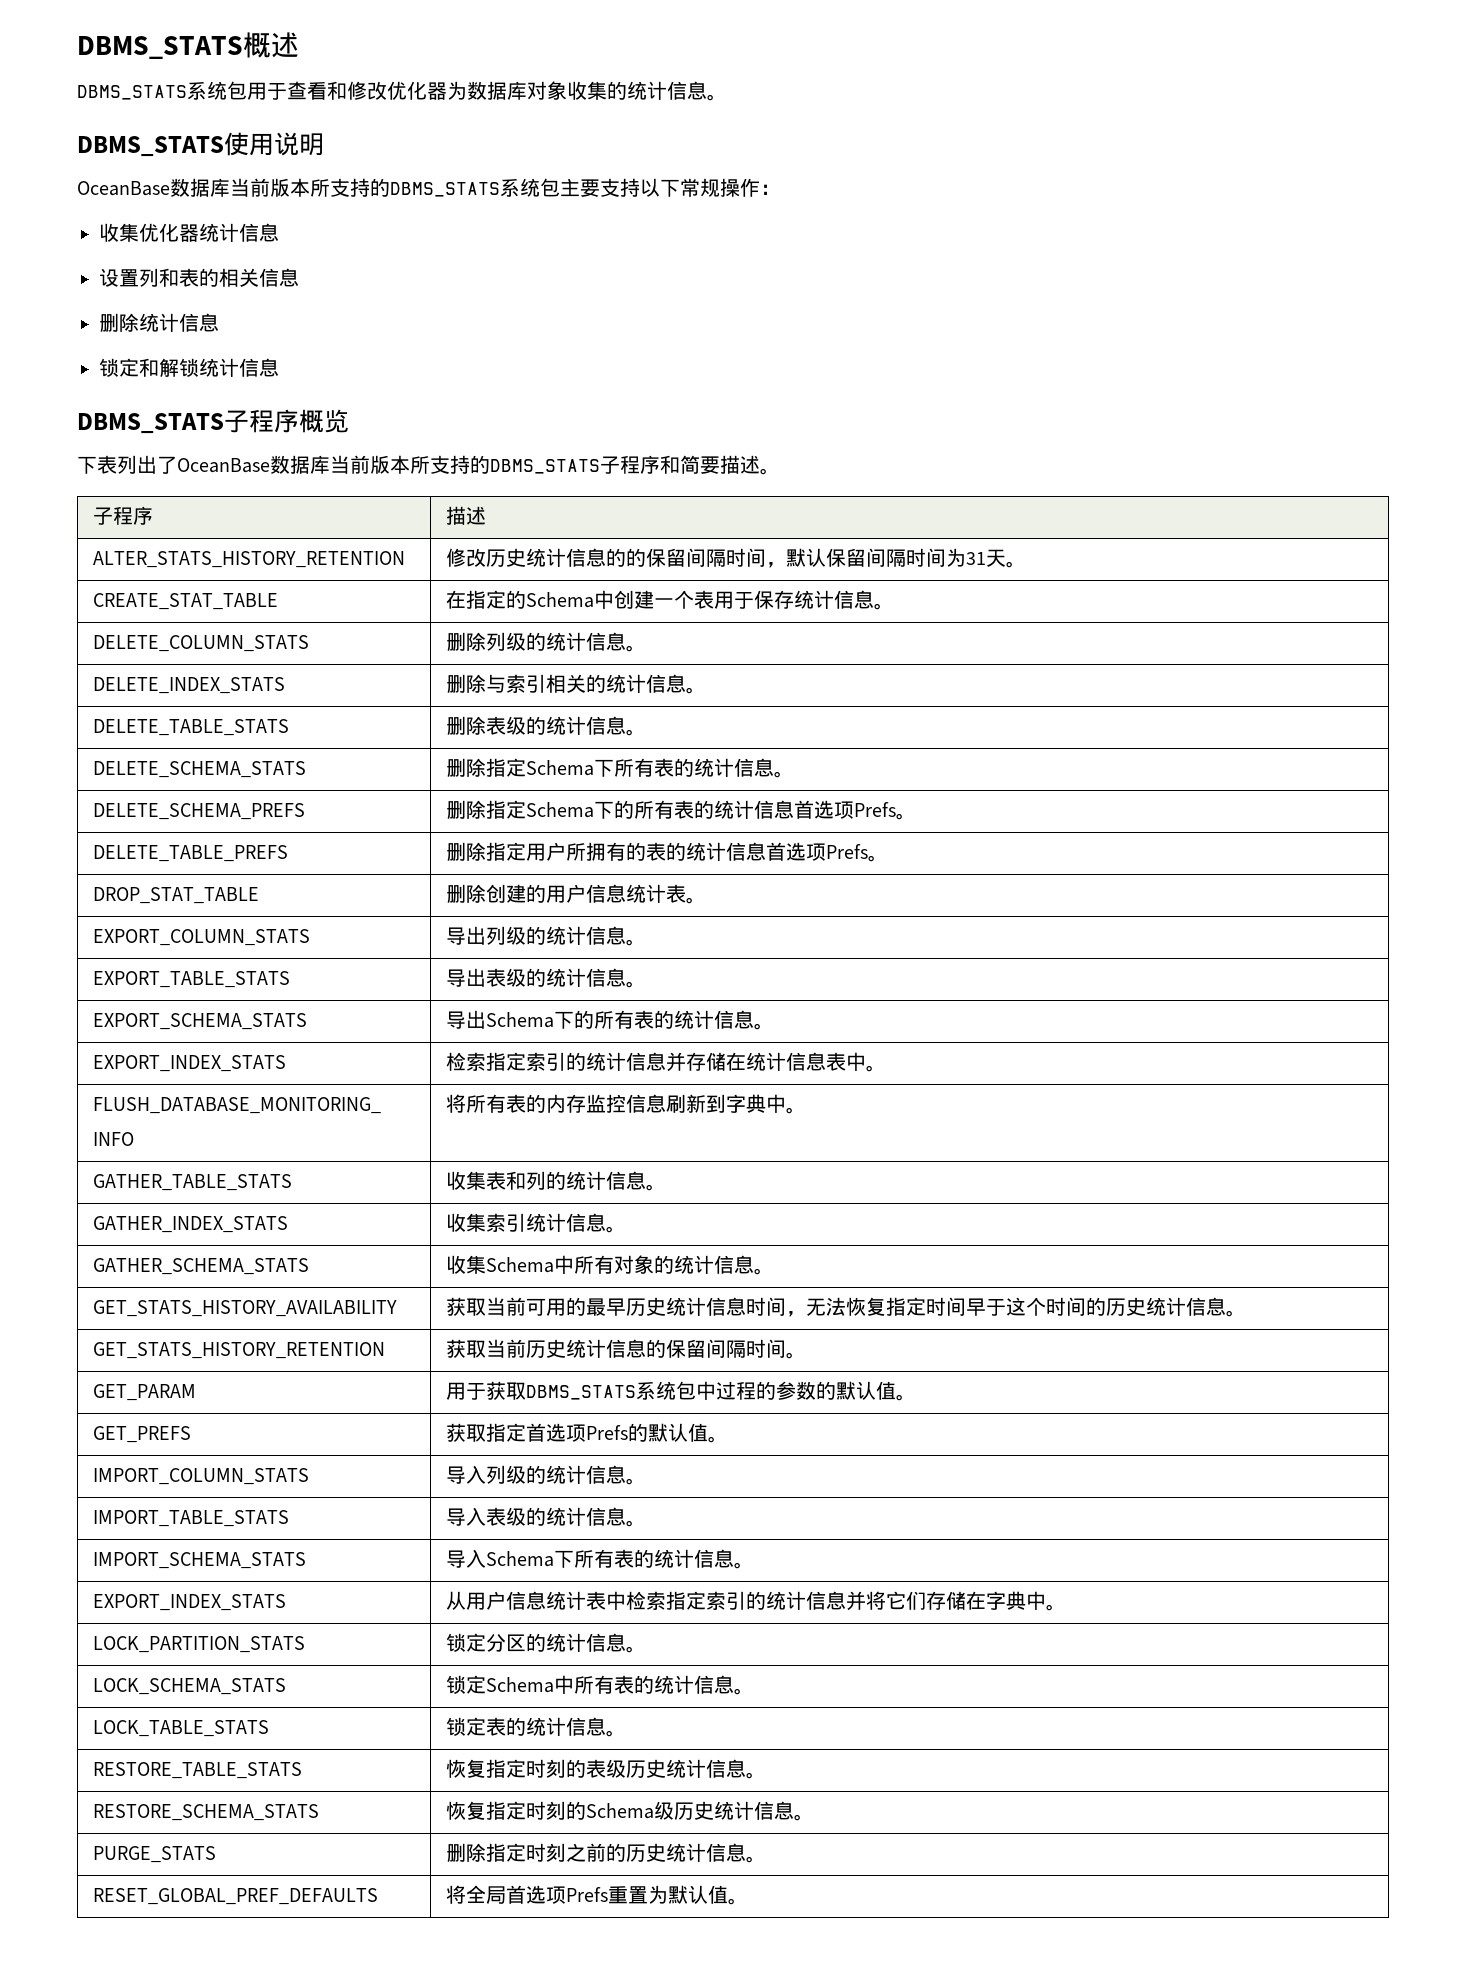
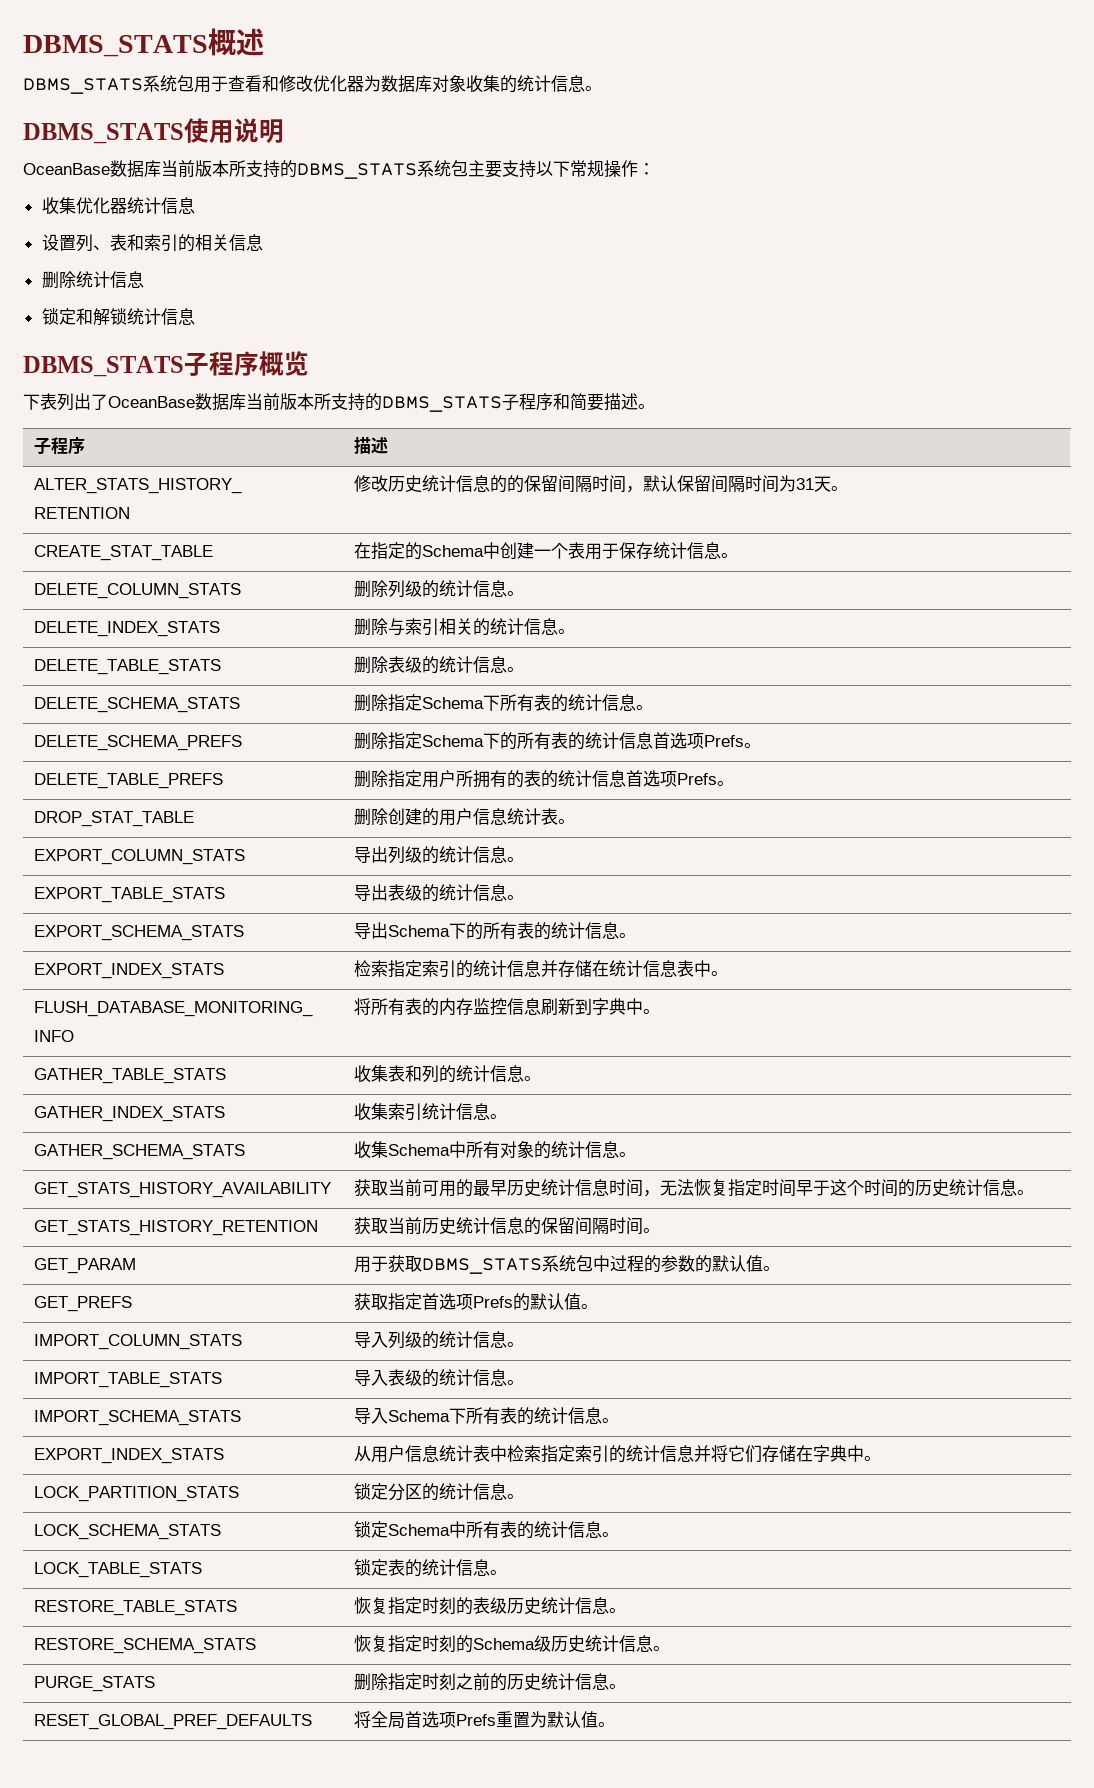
- 设置列和表的相关信息
+ 设置列、表和索引的相关信息

